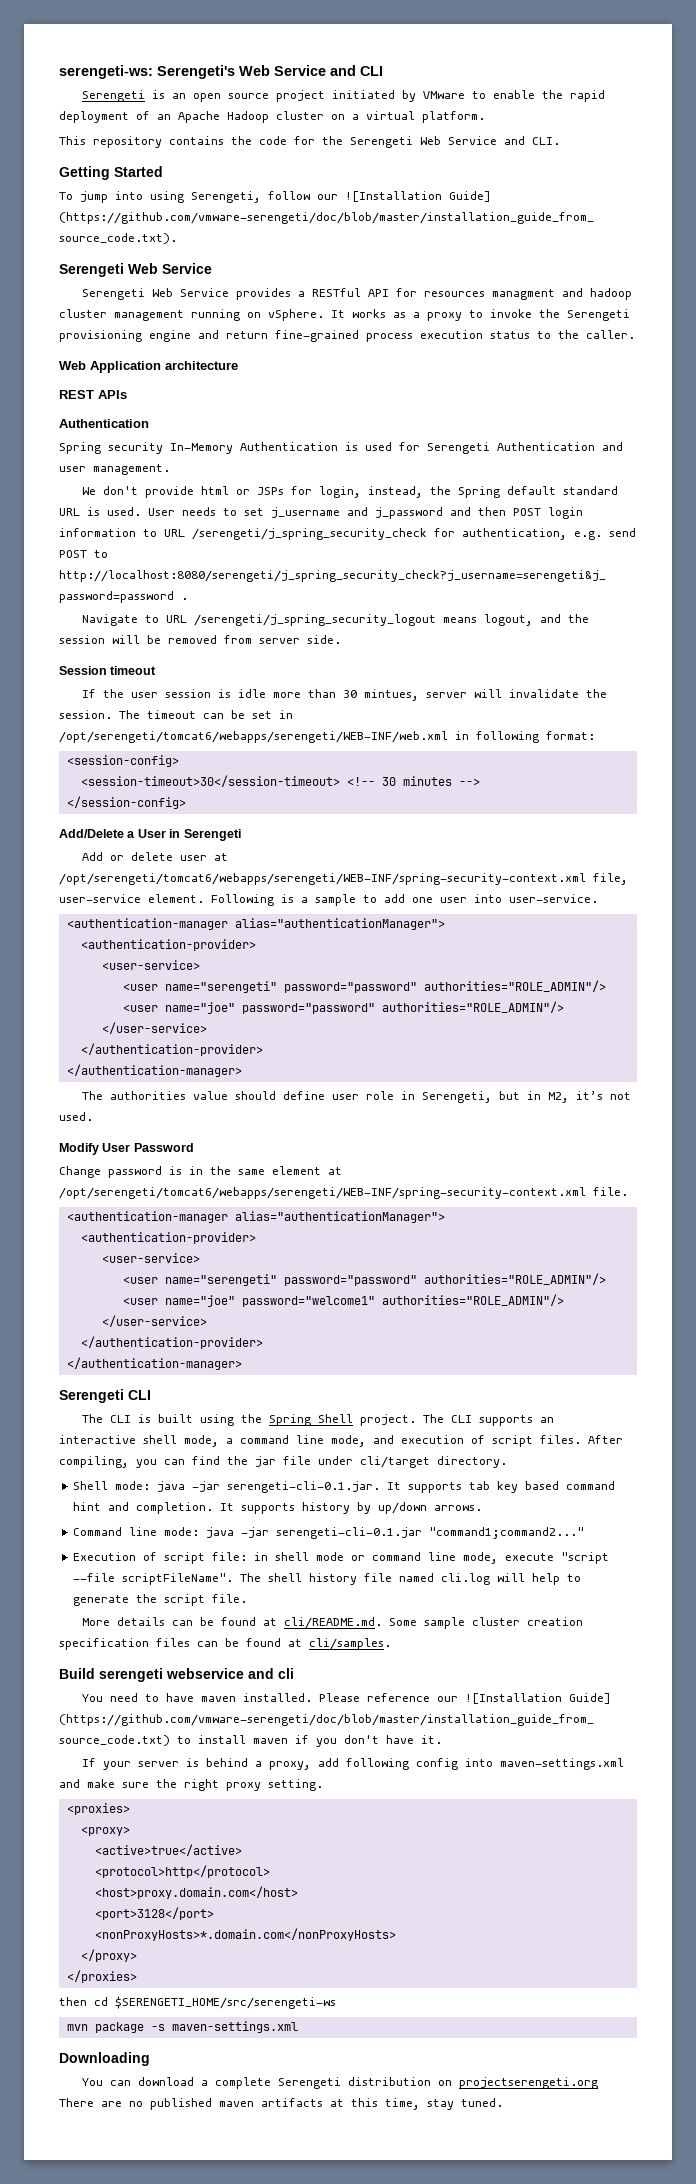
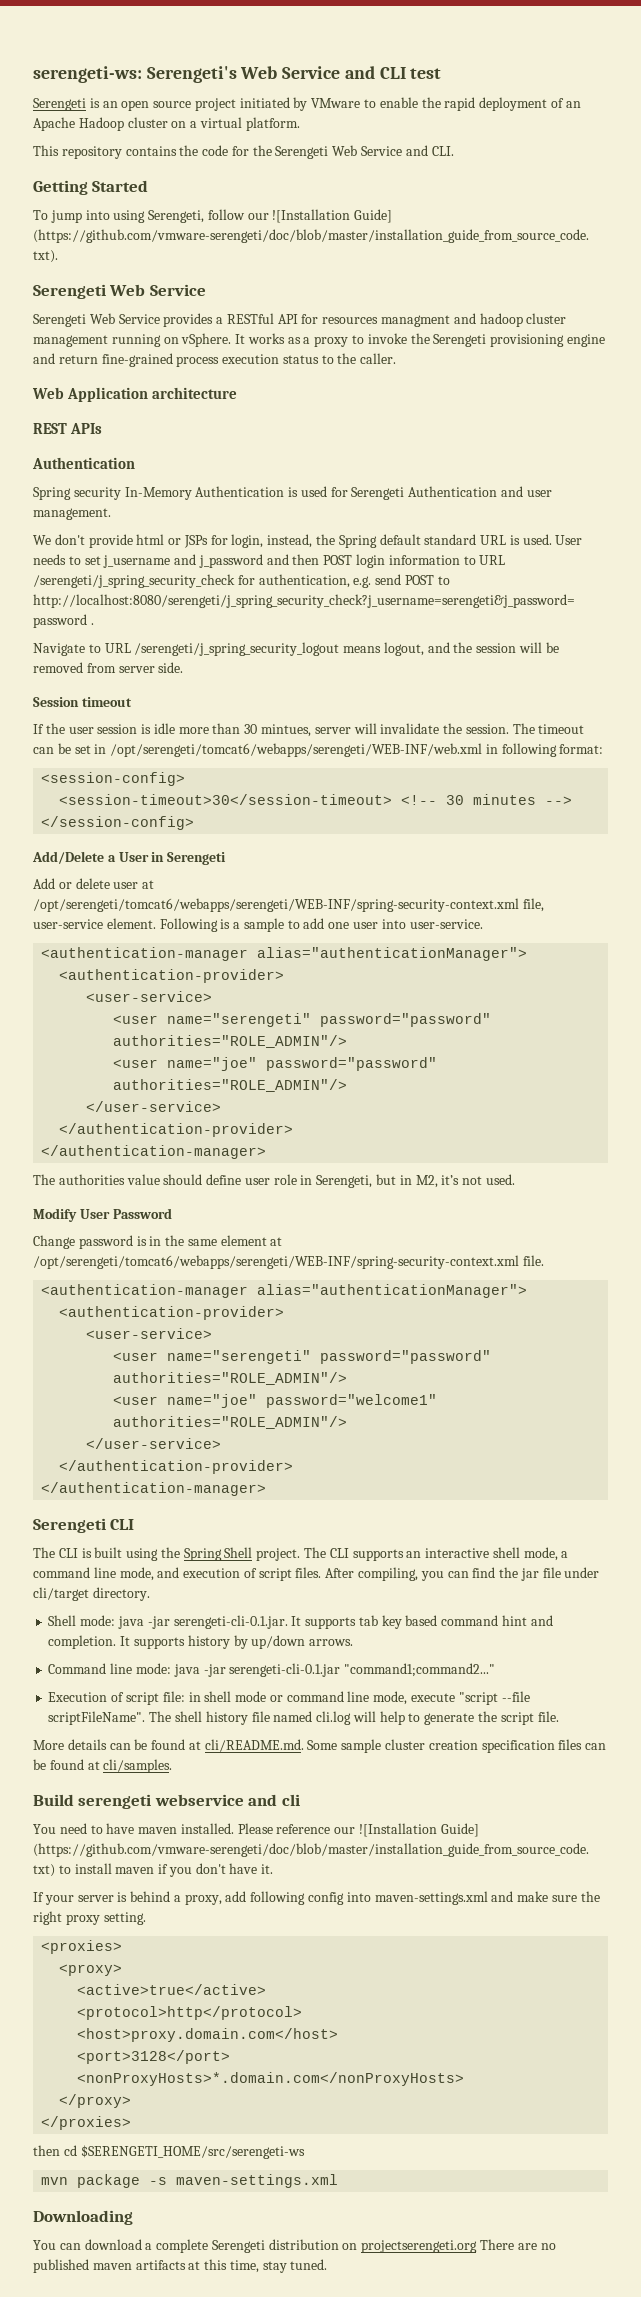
- serengeti-ws: Serengeti's Web Service and CLI
+ serengeti-ws: Serengeti's Web Service and CLI test

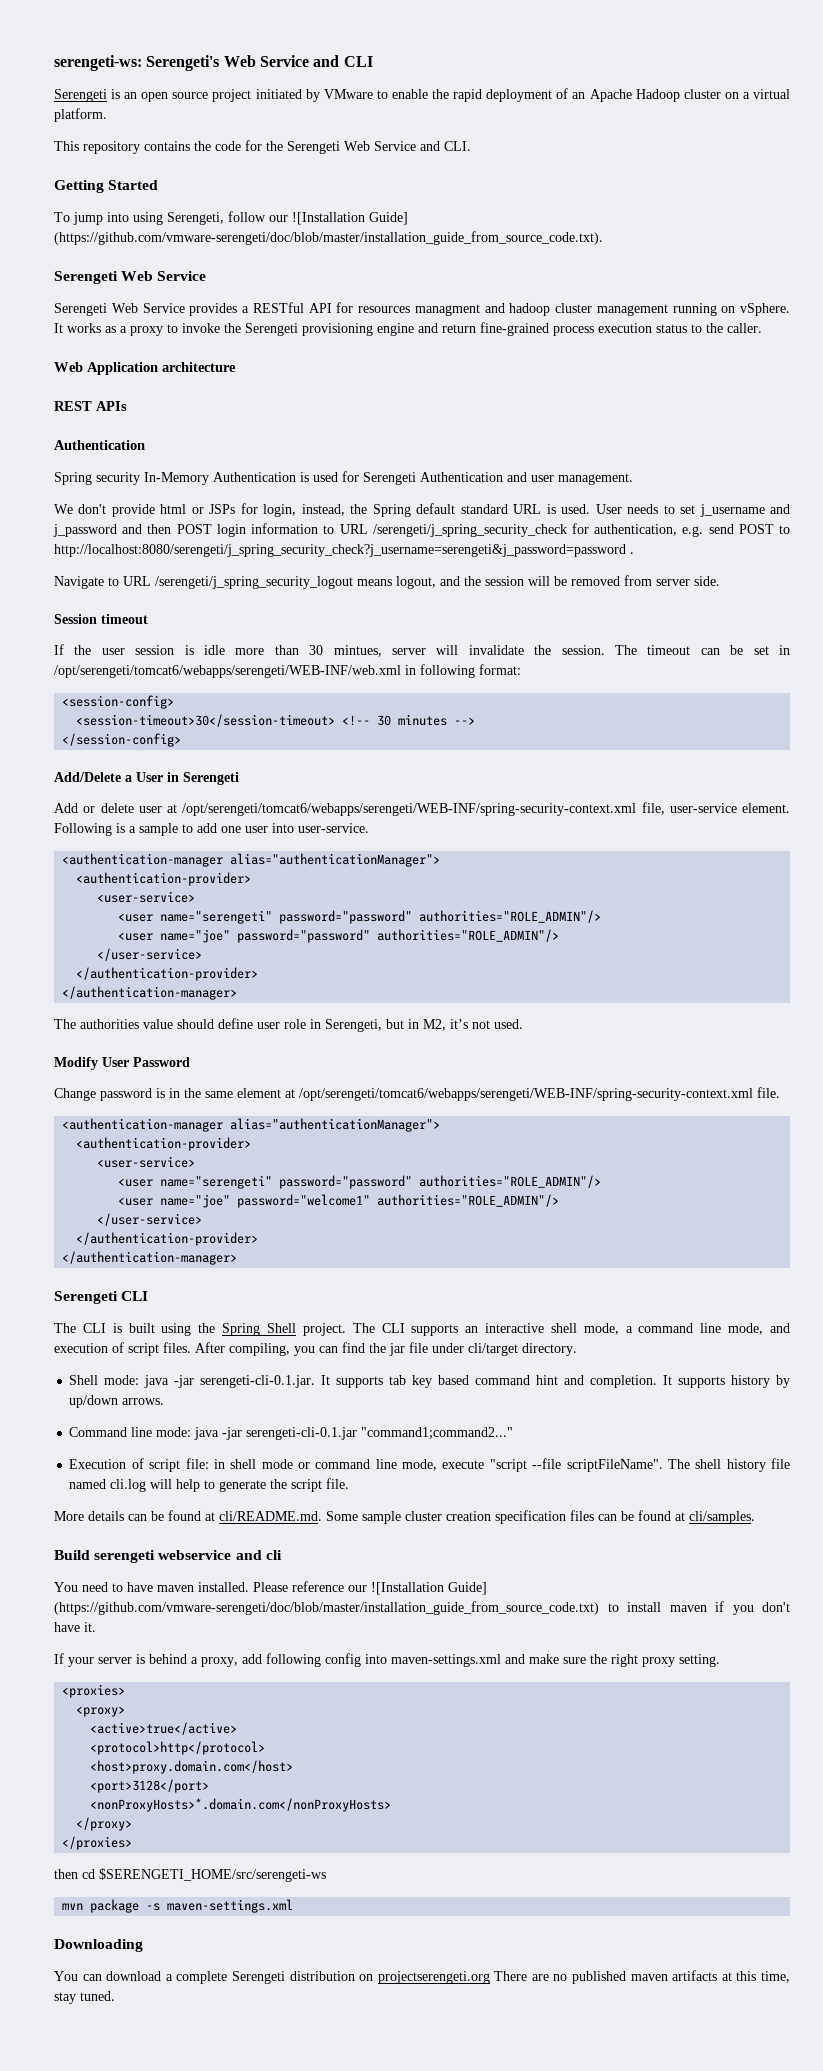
- serengeti-ws: Serengeti's Web Service and CLI test
+ serengeti-ws: Serengeti's Web Service and CLI

